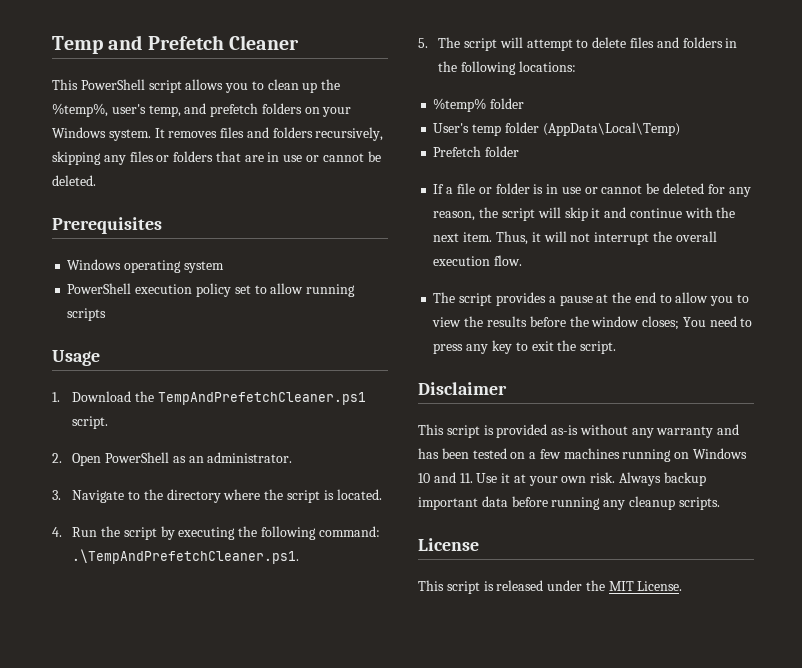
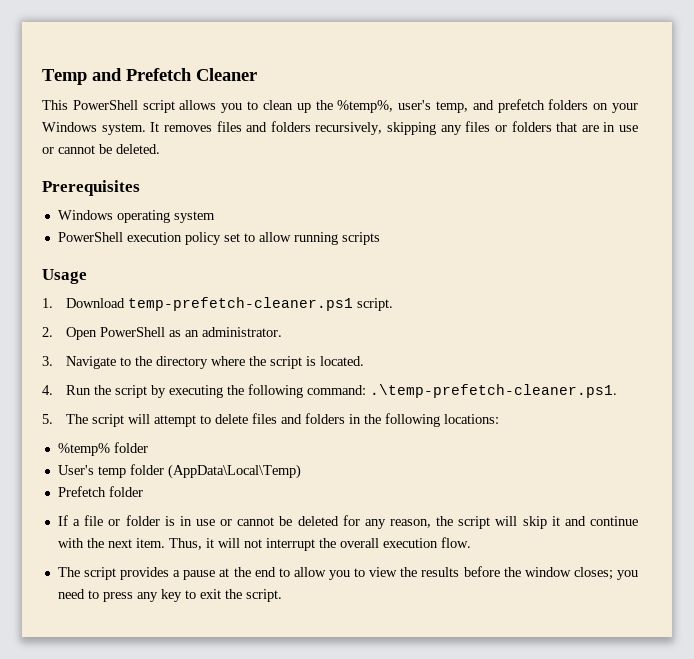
- 1. Download the TempAndPrefetchCleaner.ps1 script.
+ 1. Download temp-prefetch-cleaner.ps1 script.
- 4. Run the script by executing the following command: .\TempAndPrefetchCleaner.ps1.
+ 4. Run the script by executing the following command: .\temp-prefetch-cleaner.ps1.
- The script provides a pause at the end to allow you to view the results before the window closes; You need to press any key to exit the script.
+ The script provides a pause at the end to allow you to view the results before the window closes; you need to press any key to exit the script.
- Disclaimer
- This script is provided as-is without any warranty and has been tested on a few machines running on Windows 10 and 11. Use it at your own risk. Always backup important data before running any cleanup scripts.
- License
- This script is released under the MIT License.

